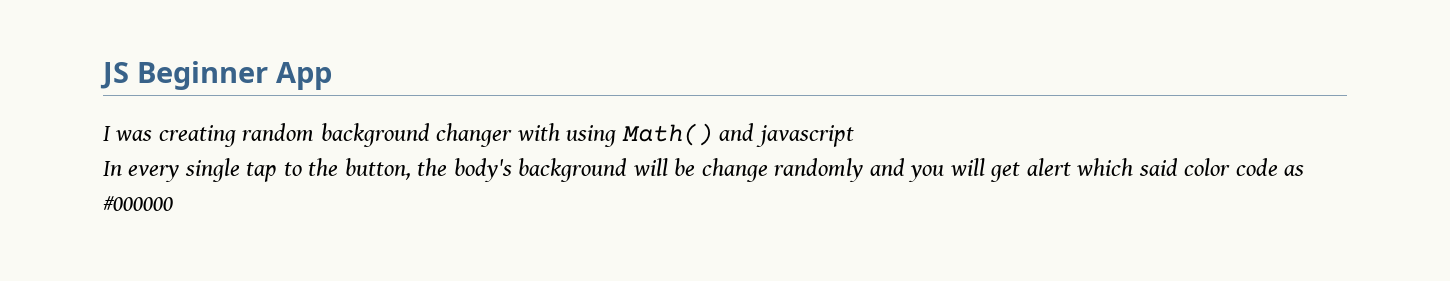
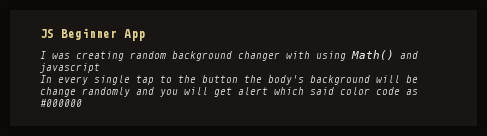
- In every single tap to the button, the body's background will be change randomly and you will get alert which said color code as #000000
+ In every single tap to the button the body's background will be change randomly and you will get alert which said color code as #000000

